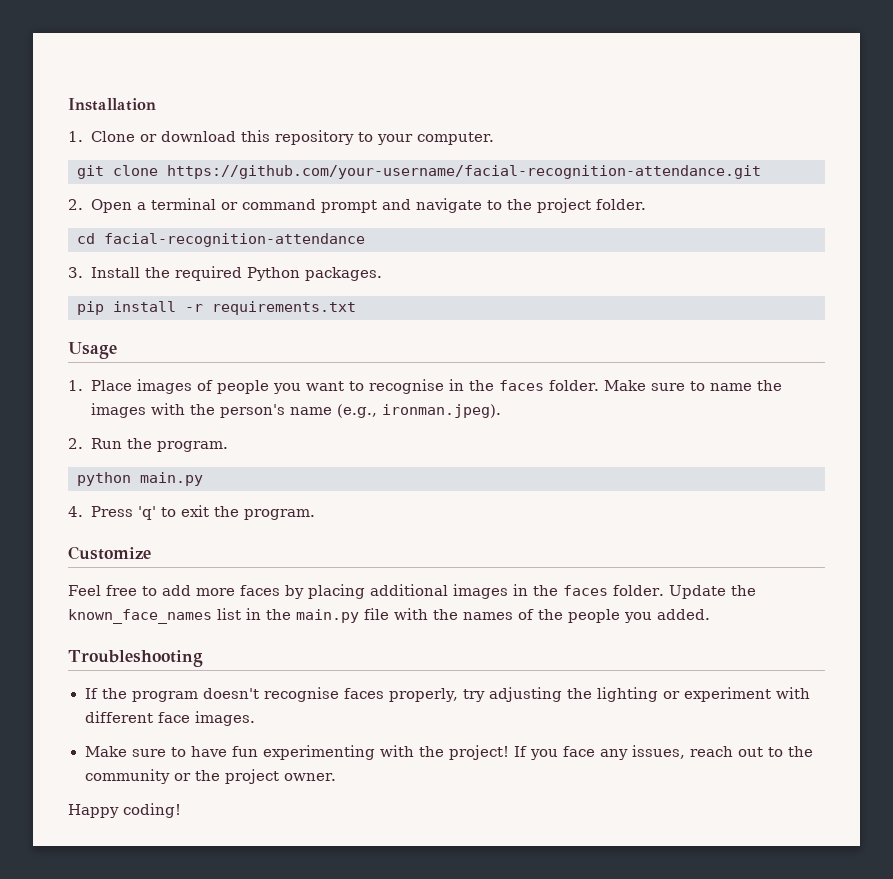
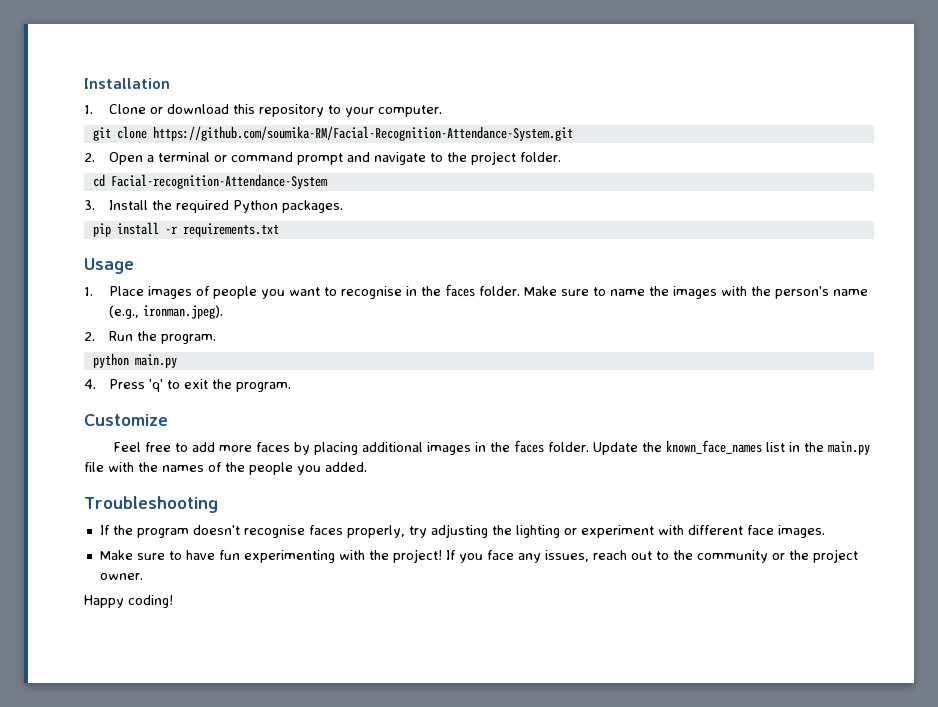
- git clone https://github.com/your-username/facial-recognition-attendance.git
+ git clone https://github.com/soumika-RM/Facial-Recognition-Attendance-System.git
- cd facial-recognition-attendance
+ cd Facial-recognition-Attendance-System

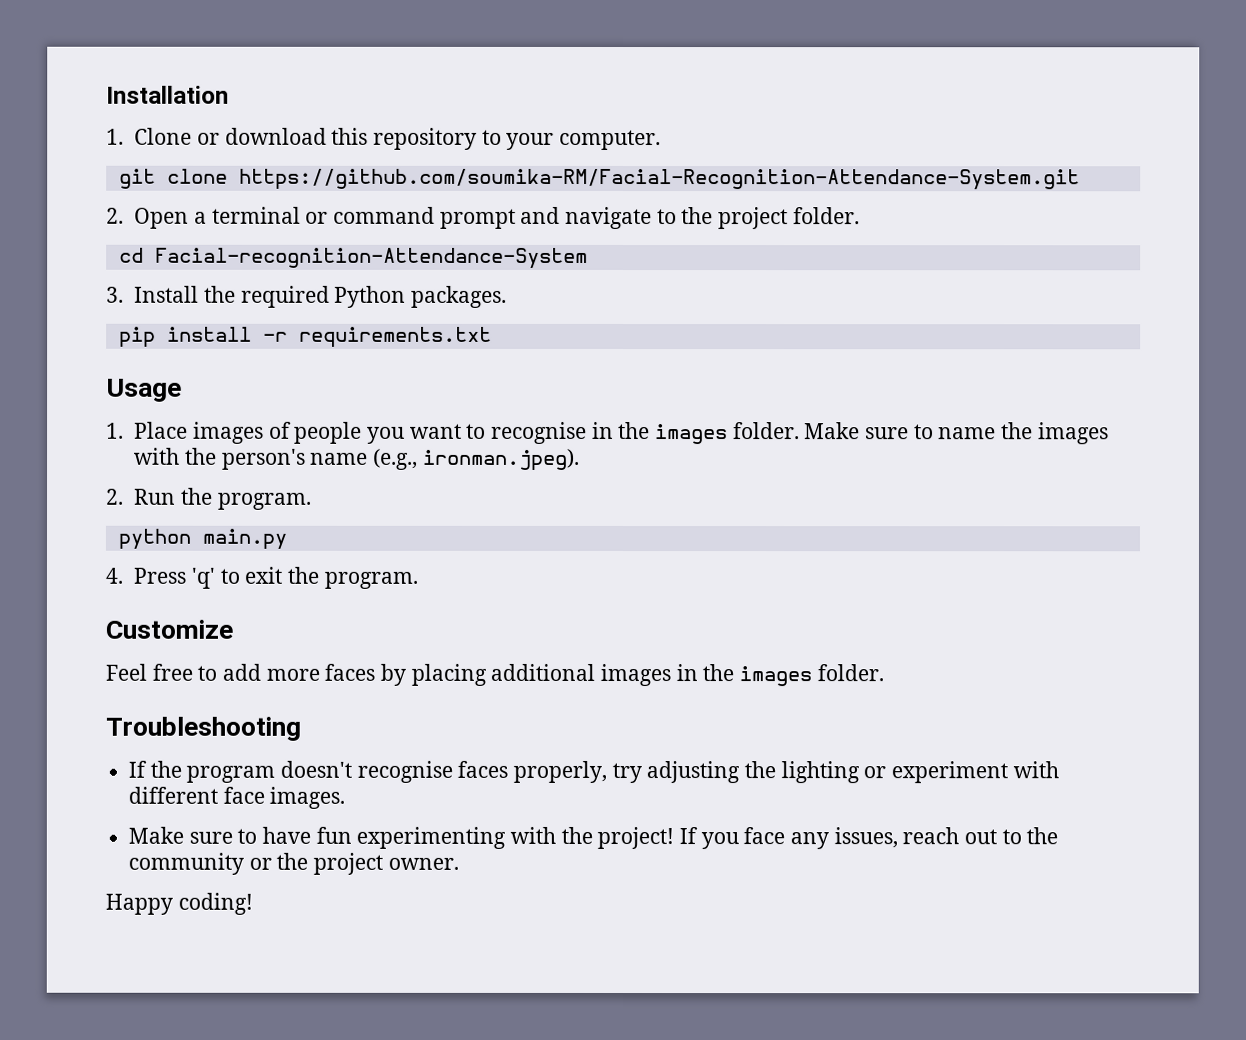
- 1. Place images of people you want to recognise in the faces folder.
+ 1. Place images of people you want to recognise in the images folder.
- Feel free to add more faces by placing additional images in the faces folder. Update the known_face_names list in the main.py file with the names of the people you added.
+ Feel free to add more faces by placing additional images in the images folder.

